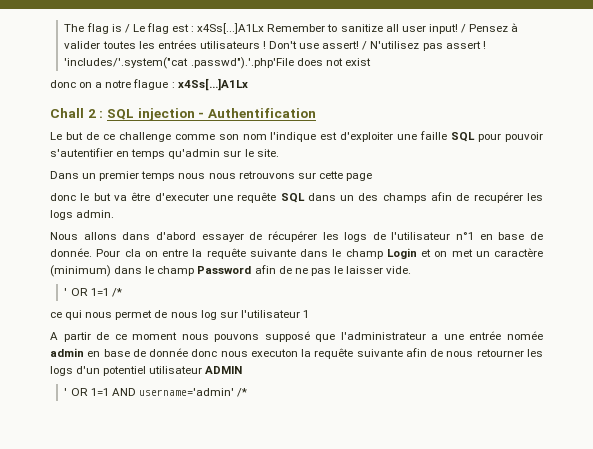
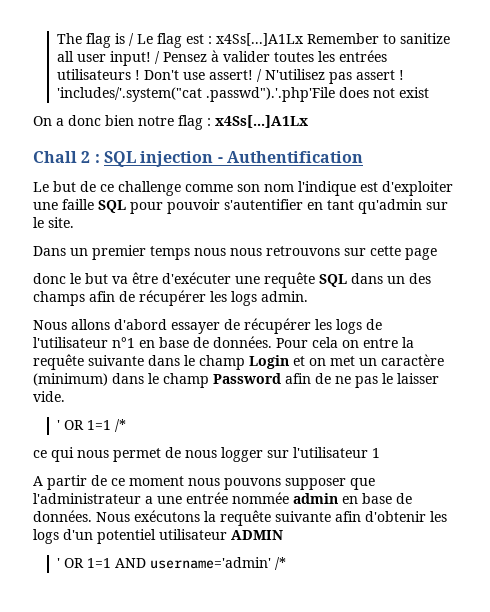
- donc on a notre flague : x4Ss[...]A1Lx
+ On a donc bien notre flag : x4Ss[...]A1Lx
- Le but de ce challenge comme son nom l'indique est d'exploiter une faille SQL pour pouvoir s'autentifier en temps qu'admin sur le site.
+ Le but de ce challenge comme son nom l'indique est d'exploiter une faille SQL pour pouvoir s'autentifier en tant qu'admin sur le site.
- donc le but va être d'executer une requête SQL dans un des champs afin de recupérer les logs admin.
+ donc le but va être d'exécuter une requête SQL dans un des champs afin de récupérer les logs admin.
- Nous allons dans d'abord essayer de récupérer les logs de l'utilisateur n°1 en base de donnée. Pour cla on entre la requête suivante dans le champ Login et on met un caractère (minimum) dans le champ Password afin de ne pas le laisser vide.
+ Nous allons d'abord essayer de récupérer les logs de l'utilisateur n°1 en base de données. Pour cela on entre la requête suivante dans le champ Login et on met un caractère (minimum) dans le champ Password afin de ne pas le laisser vide.
- ce qui nous permet de nous log sur l'utilisateur 1
+ ce qui nous permet de nous logger sur l'utilisateur 1
- A partir de ce moment nous pouvons supposé que l'administrateur a une entrée nomée admin en base de donnée donc nous executon la requête suivante afin de nous retourner les logs d'un potentiel utilisateur ADMIN
+ A partir de ce moment nous pouvons supposer que l'administrateur a une entrée nommée admin en base de données. Nous exécutons la requête suivante afin d'obtenir les logs d'un potentiel utilisateur ADMIN

